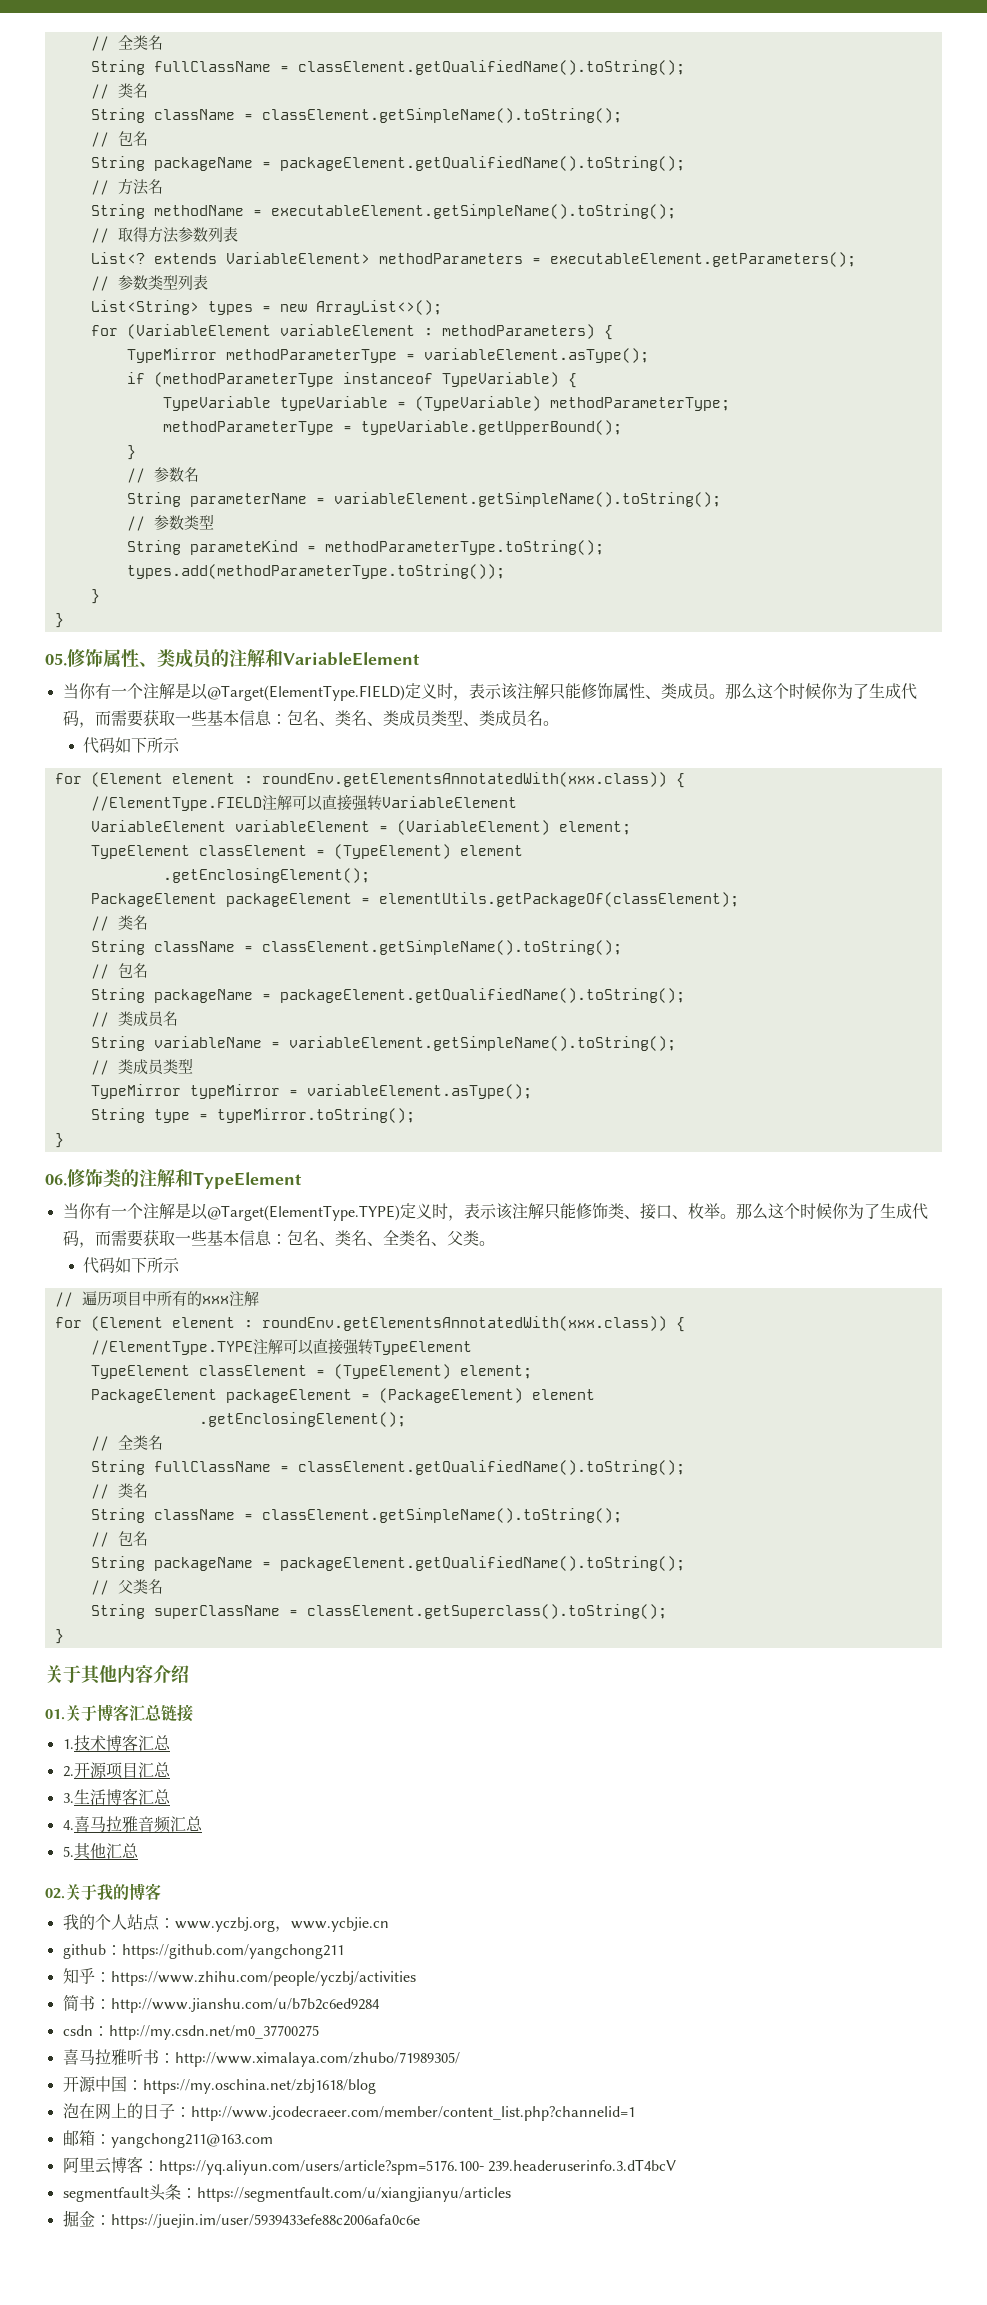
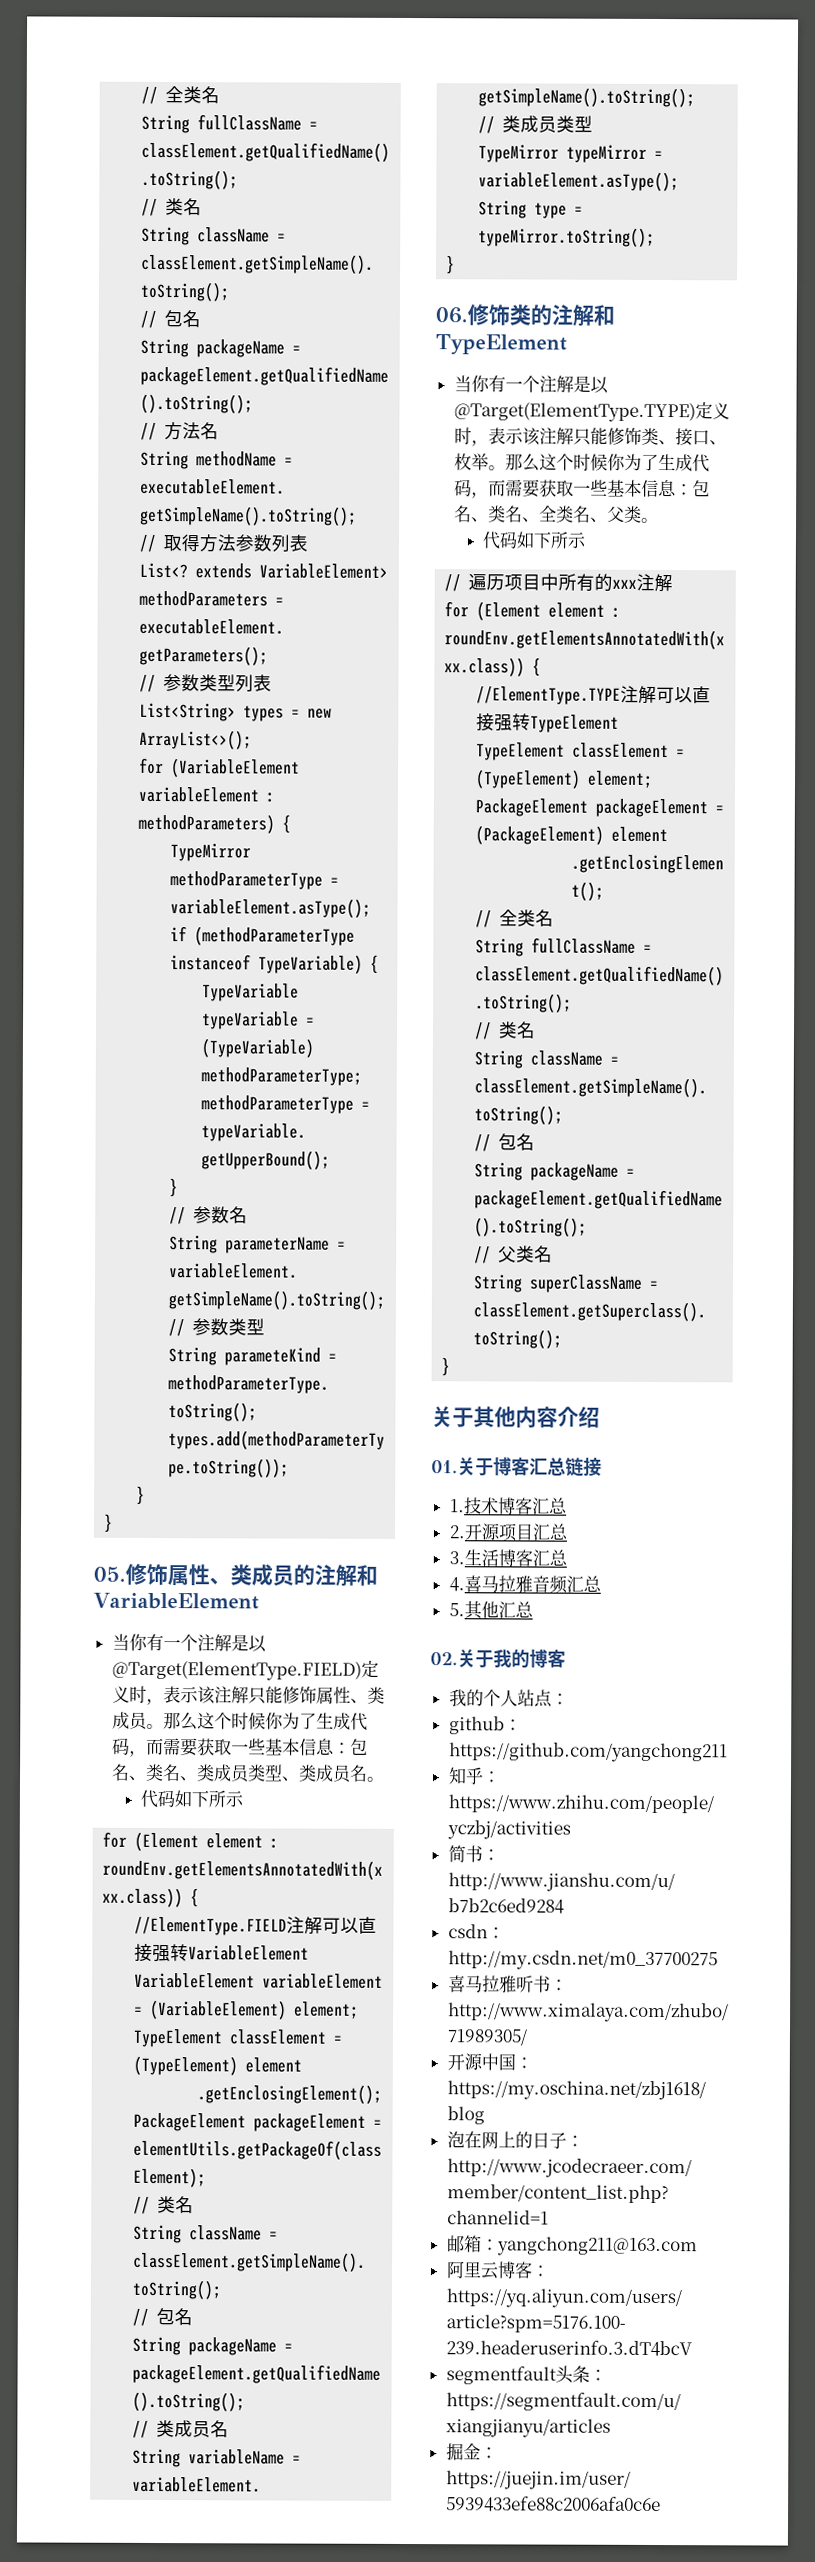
- 我的个人站点：www.yczbj.org，www.ycbjie.cn
+ 我的个人站点：

